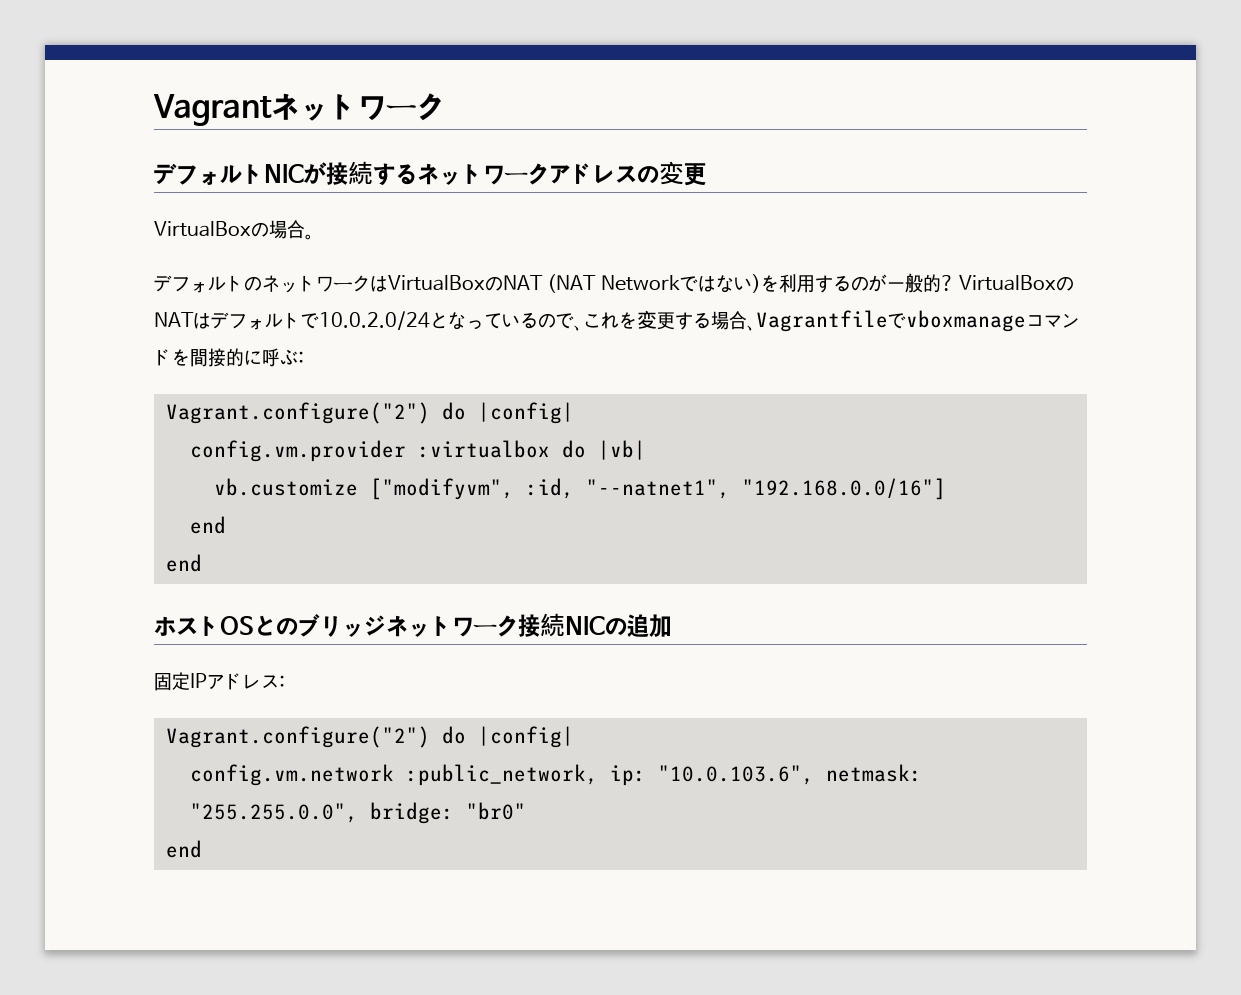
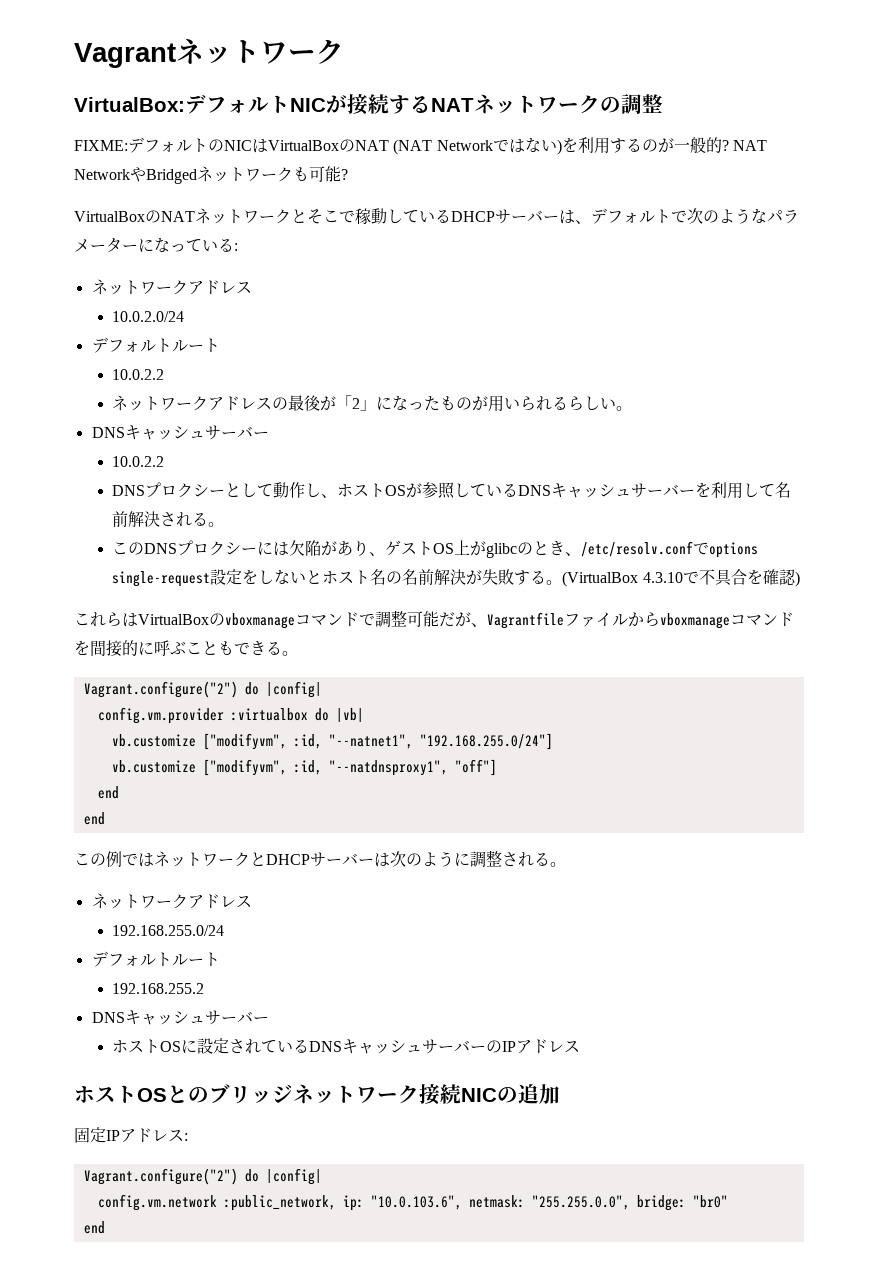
- デフォルトNICが接続するネットワークアドレスの変更
- VirtualBoxの場合。
- デフォルトのネットワークはVirtualBoxのNAT (NAT Networkではない)を利用するのが一般的?
+ VirtualBox:デフォルトNICが接続するNATネットワークの調整
+ FIXME:デフォルトのNICはVirtualBoxのNAT (NAT Networkではない)を利用するのが一般的?
- VirtualBoxのNATはデフォルトで10.0.2.0/24となっているので、これを変更する場合、Vagrantfileでvboxmanageコマンドを間接的に呼ぶ:
+ NAT NetworkやBridgedネットワークも可能?
+ VirtualBoxのNATネットワークとそこで稼動しているDHCPサーバーは、デフォルトで次のようなパラメーターになっている:
+ ネットワークアドレス
+ 10.0.2.0/24
+ デフォルトルート
+ 10.0.2.2
+ ネットワークアドレスの最後が「2」になったものが用いられるらしい。
+ DNSキャッシュサーバー
+ 10.0.2.2
+ DNSプロクシーとして動作し、ホストOSが参照しているDNSキャッシュサーバーを利用して名前解決される。
+ このDNSプロクシーには欠陥があり、ゲストOS上がglibcのとき、/etc/resolv.confでoptions single-request設定をしないとホスト名の名前解決が失敗する。(VirtualBox 4.3.10で不具合を確認)
+ これらはVirtualBoxのvboxmanageコマンドで調整可能だが、Vagrantfileファイルからvboxmanageコマンドを間接的に呼ぶこともできる。
- vb.customize ["modifyvm", :id, "--natnet1", "192.168.0.0/16"]
+ vb.customize ["modifyvm", :id, "--natnet1", "192.168.255.0/24"]
+ vb.customize ["modifyvm", :id, "--natdnsproxy1", "off"]
  end
  end
+ この例ではネットワークとDHCPサーバーは次のように調整される。
+ ネットワークアドレス
+ 192.168.255.0/24
+ デフォルトルート
+ 192.168.255.2
+ DNSキャッシュサーバー
+ ホストOSに設定されているDNSキャッシュサーバーのIPアドレス

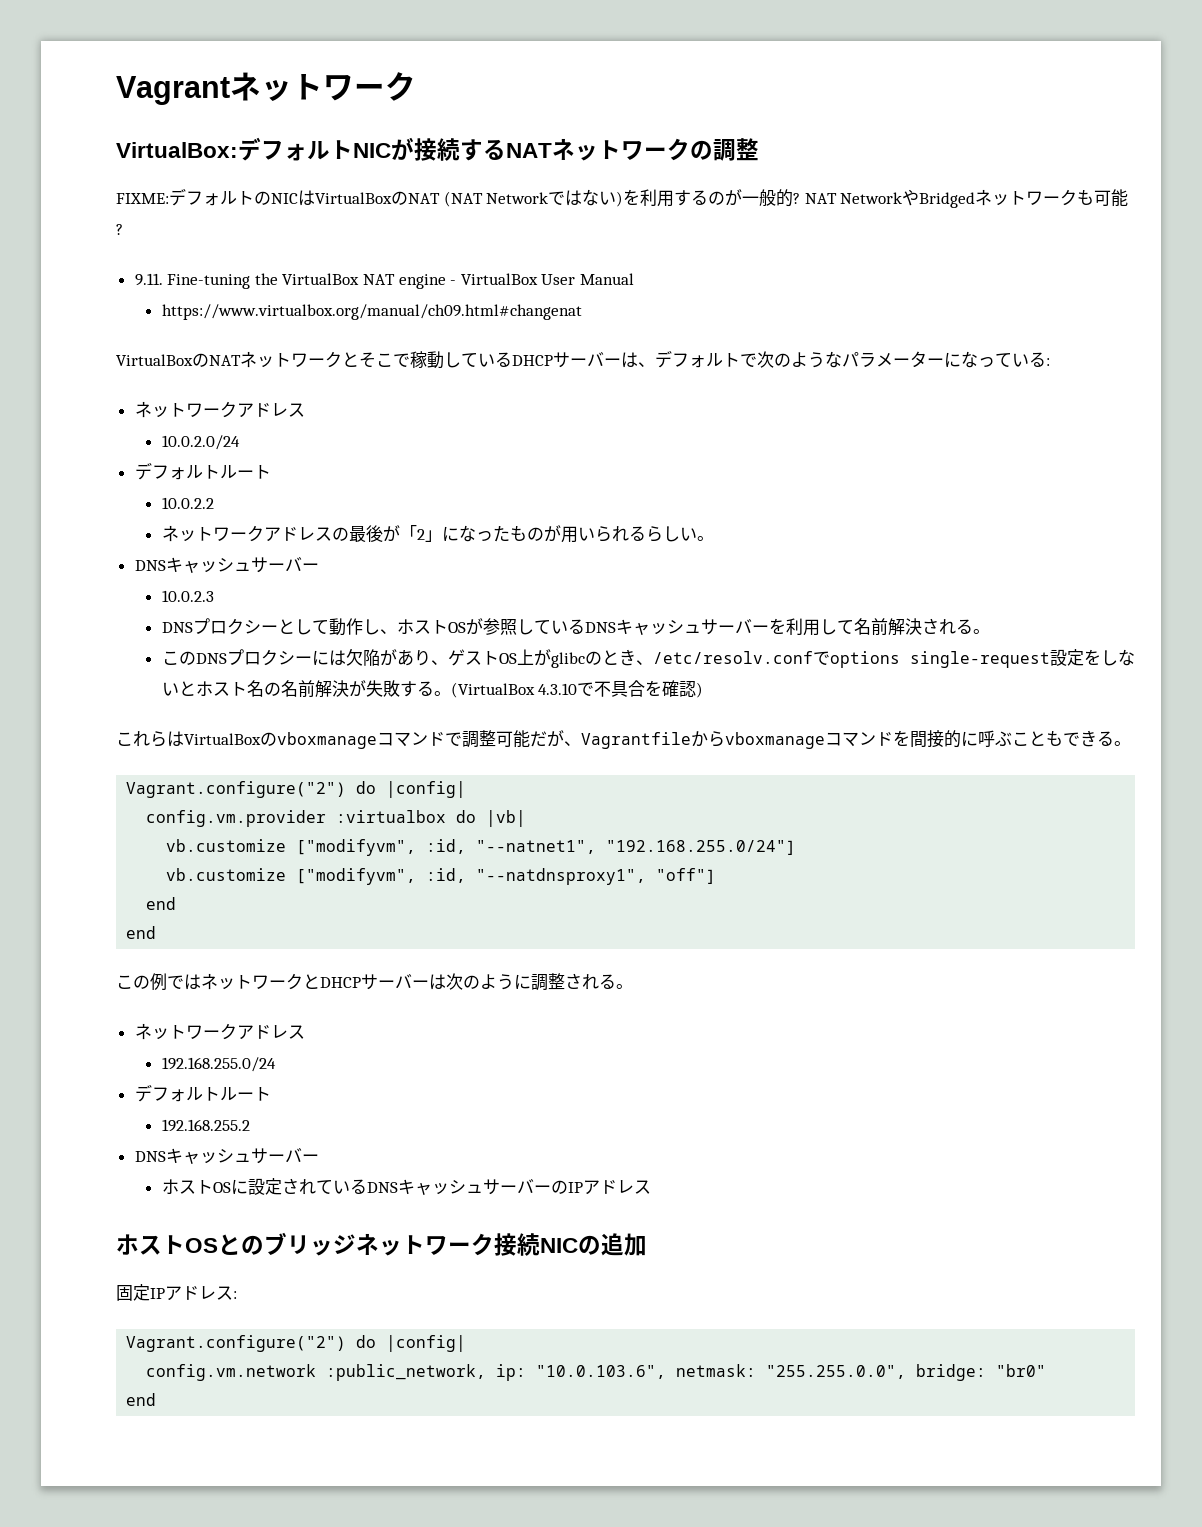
+ 9.11. Fine-tuning the VirtualBox NAT engine - VirtualBox User Manual
+ https://www.virtualbox.org/manual/ch09.html#changenat
  ネットワークアドレスの最後が「2」になったものが用いられるらしい。
  DNSキャッシュサーバー
- 10.0.2.2
+ 10.0.2.3
- これらはVirtualBoxのvboxmanageコマンドで調整可能だが、Vagrantfileファイルからvboxmanageコマンドを間接的に呼ぶこともできる。
+ これらはVirtualBoxのvboxmanageコマンドで調整可能だが、Vagrantfileからvboxmanageコマンドを間接的に呼ぶこともできる。

